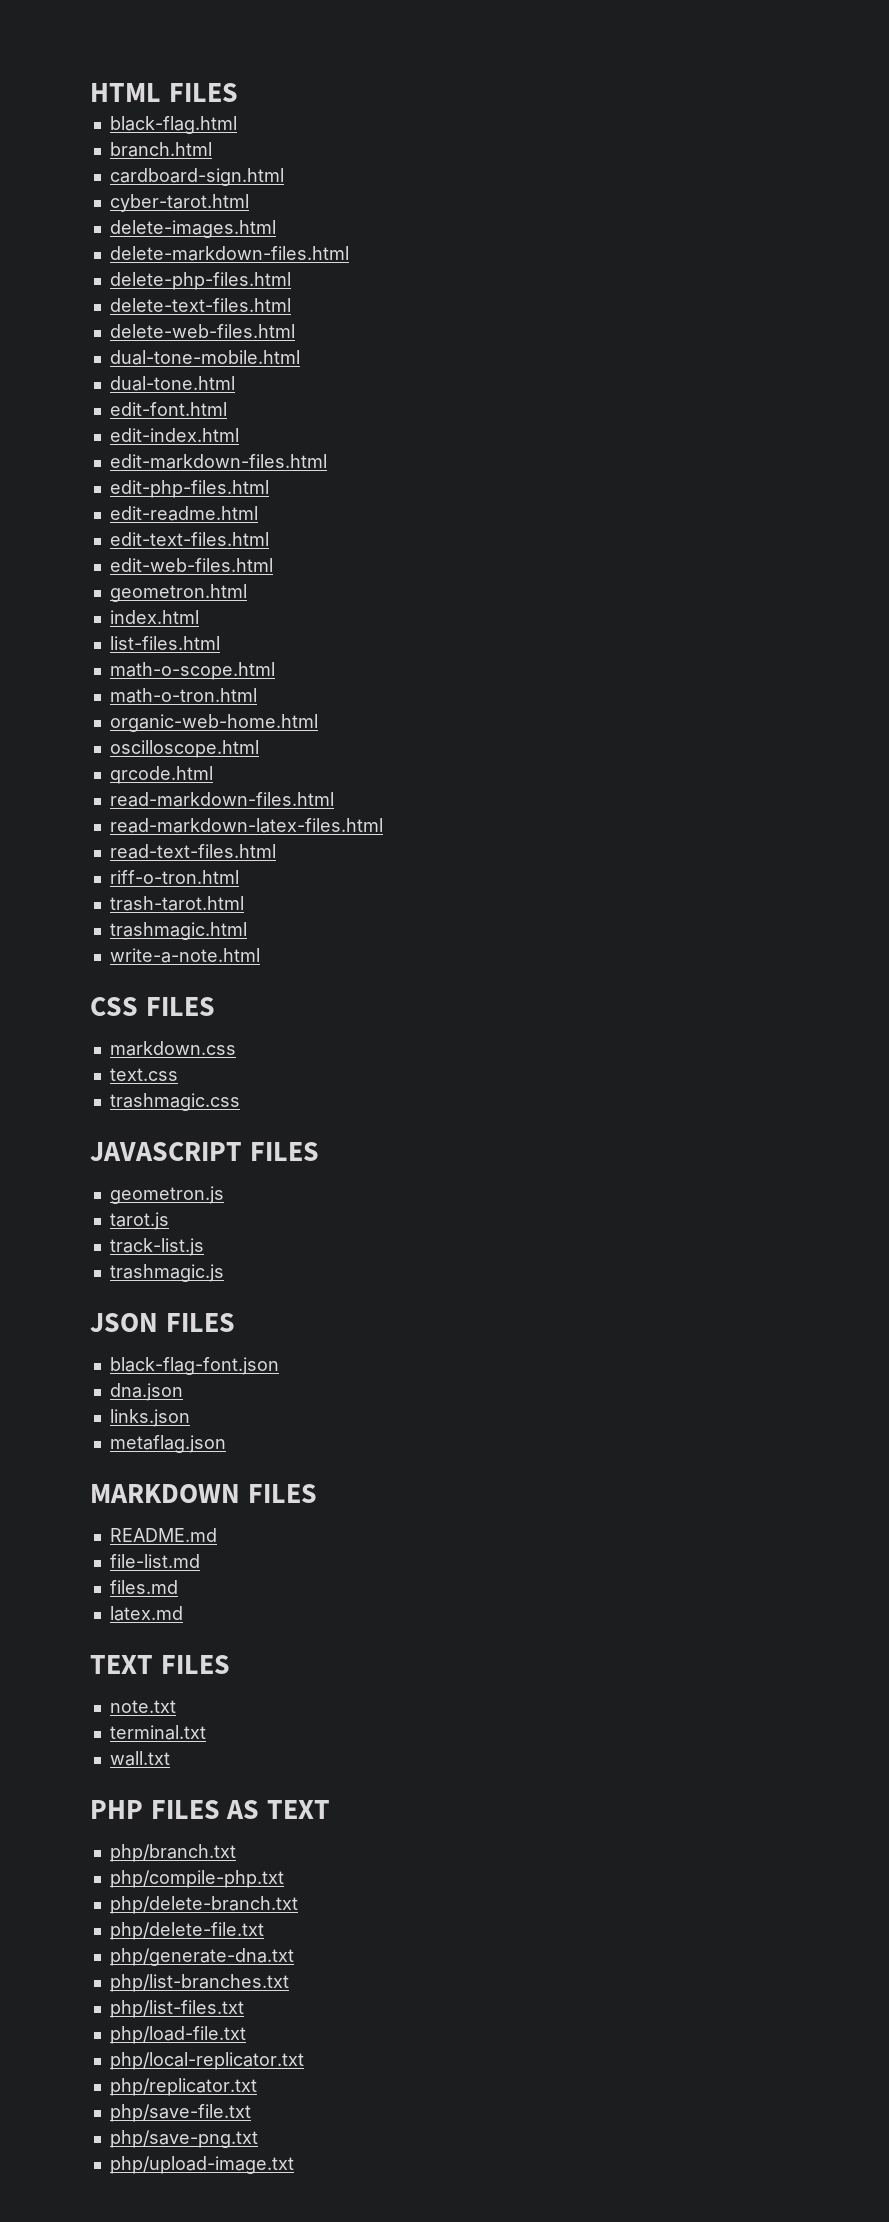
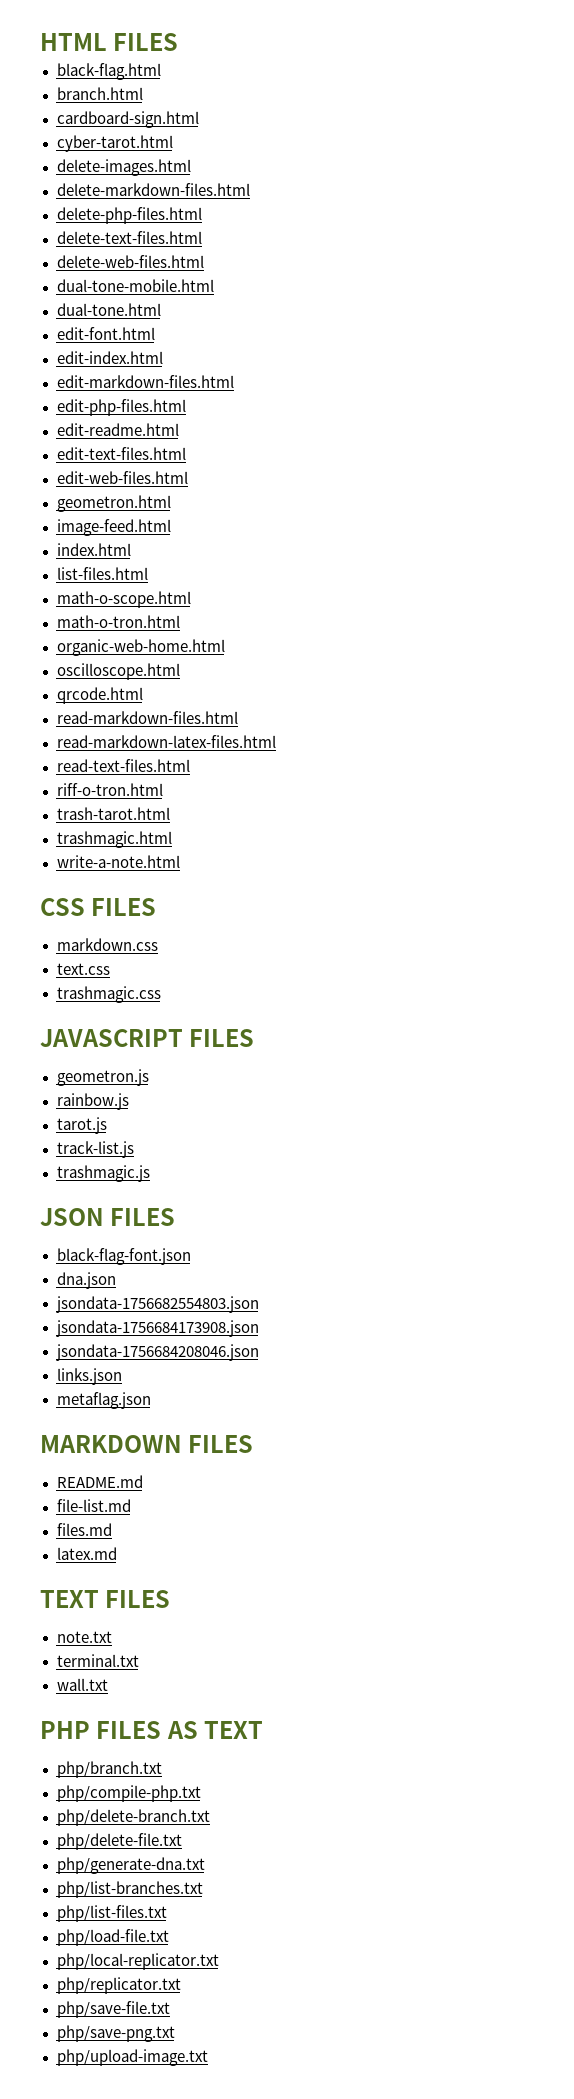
+ image-feed.html
+ rainbow.js
+ jsondata-1756682554803.json
+ jsondata-1756684173908.json
+ jsondata-1756684208046.json

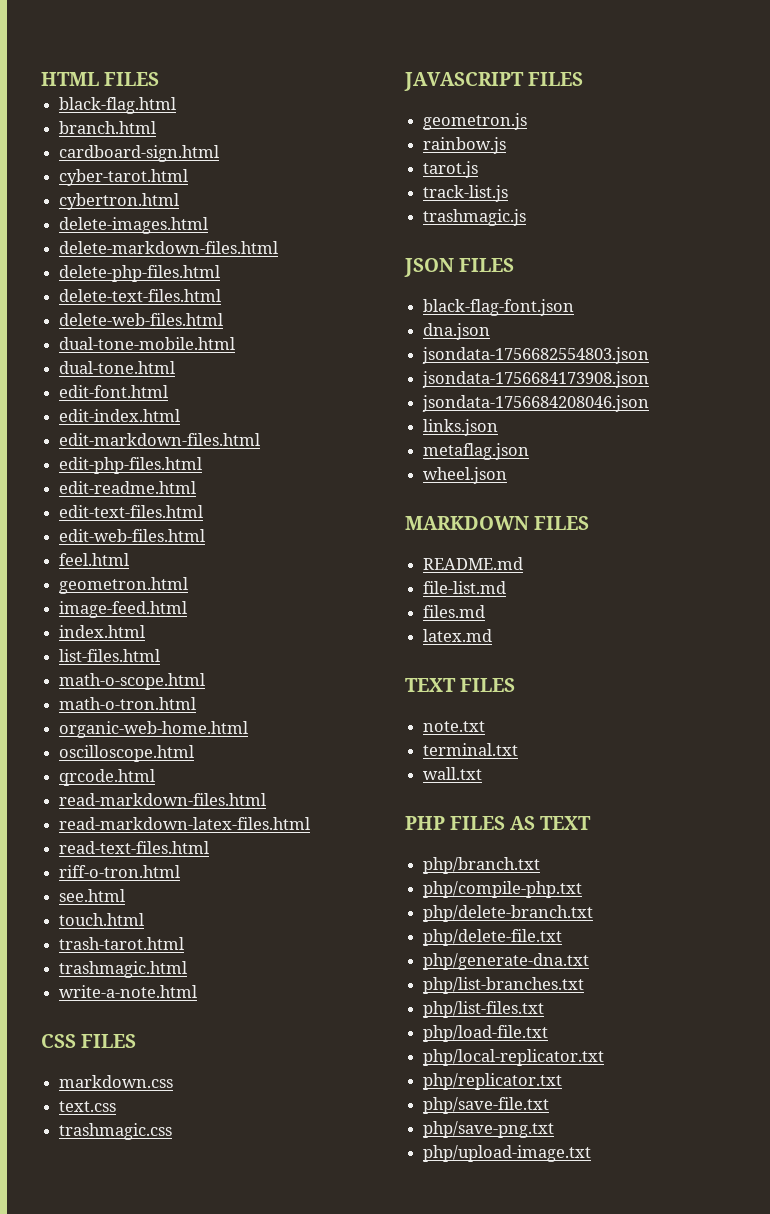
+ cybertron.html
+ feel.html
+ see.html
+ touch.html
+ wheel.json

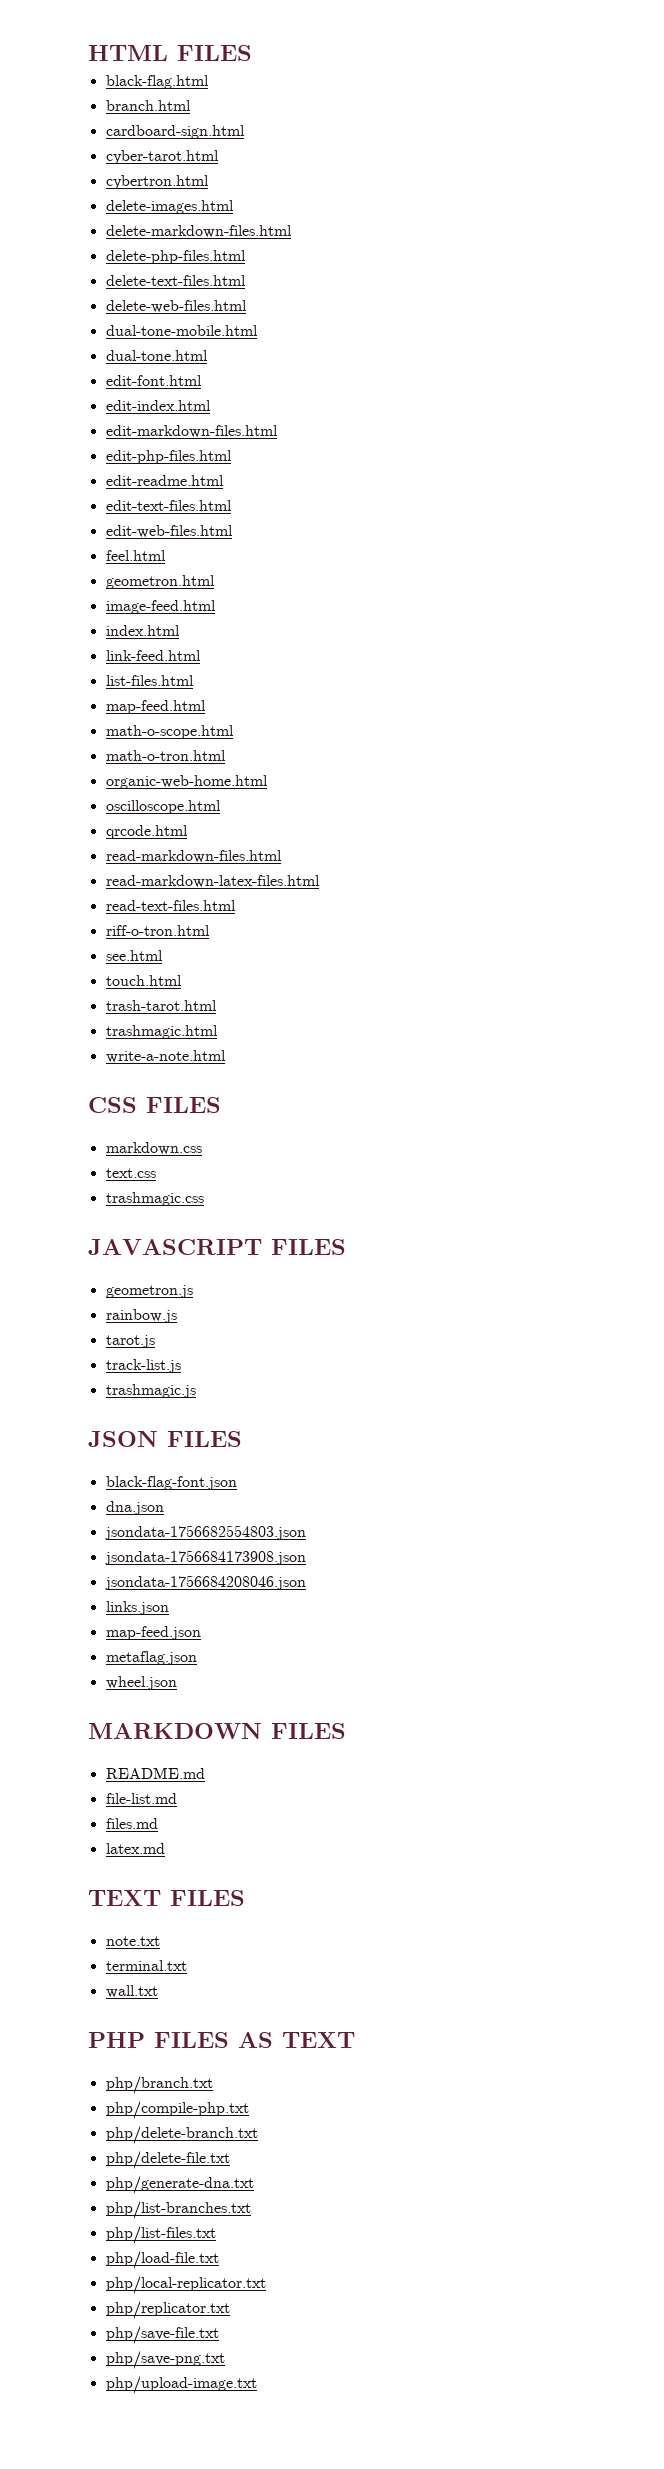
+ link-feed.html
+ map-feed.html
+ map-feed.json

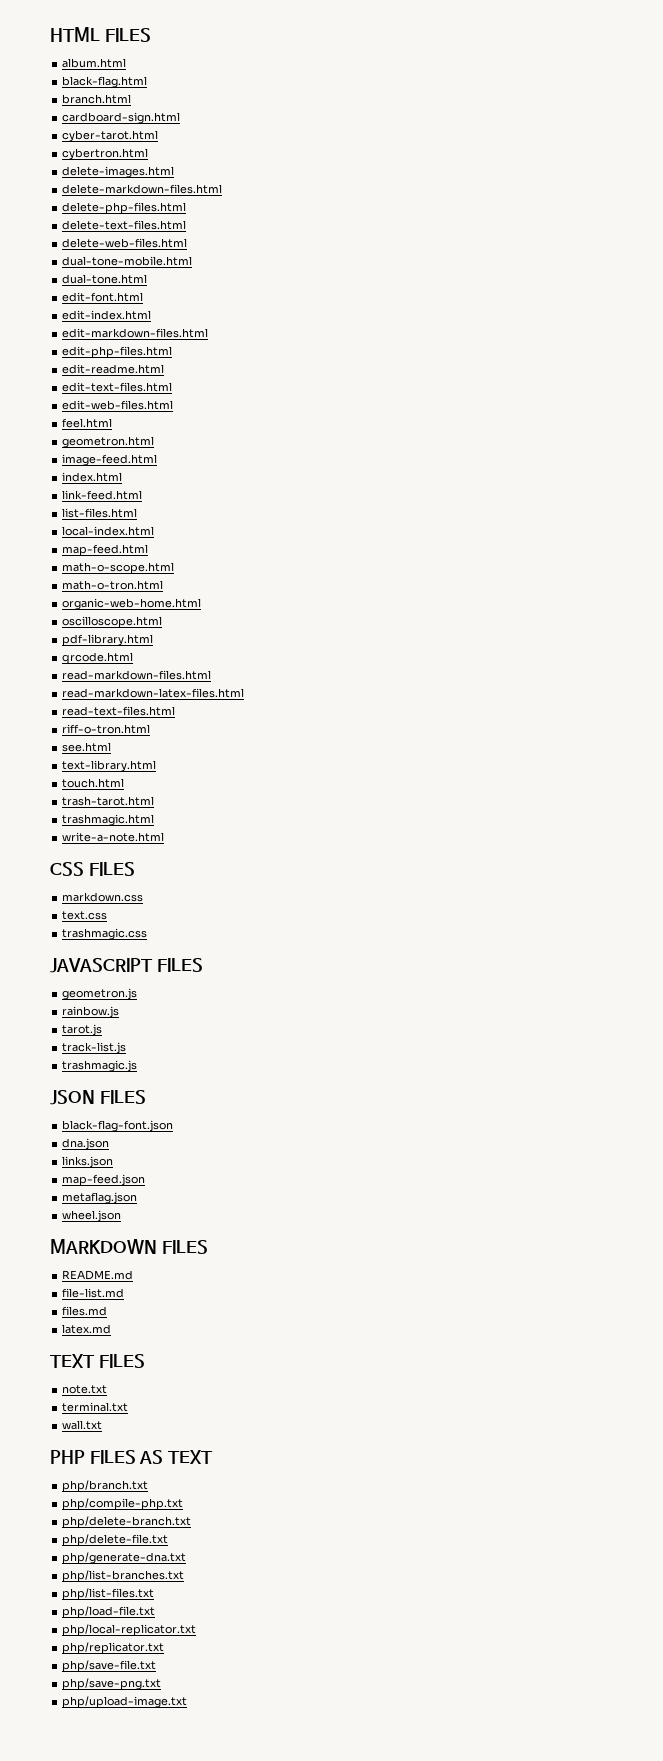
+ album.html
+ local-index.html
+ pdf-library.html
+ text-library.html
- jsondata-1756682554803.json
- jsondata-1756684173908.json
- jsondata-1756684208046.json

